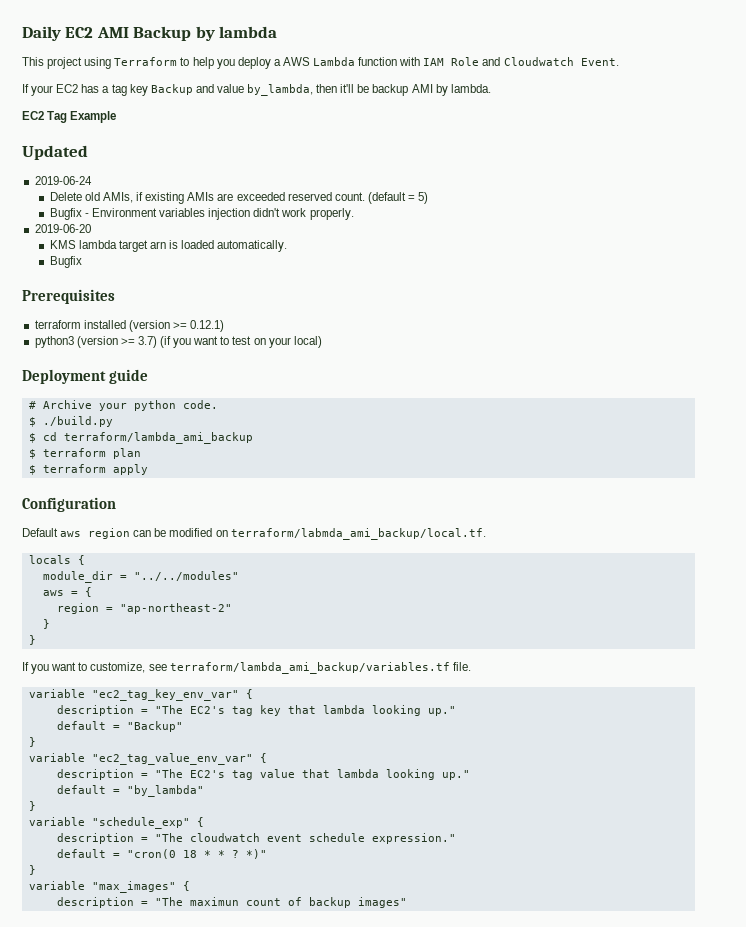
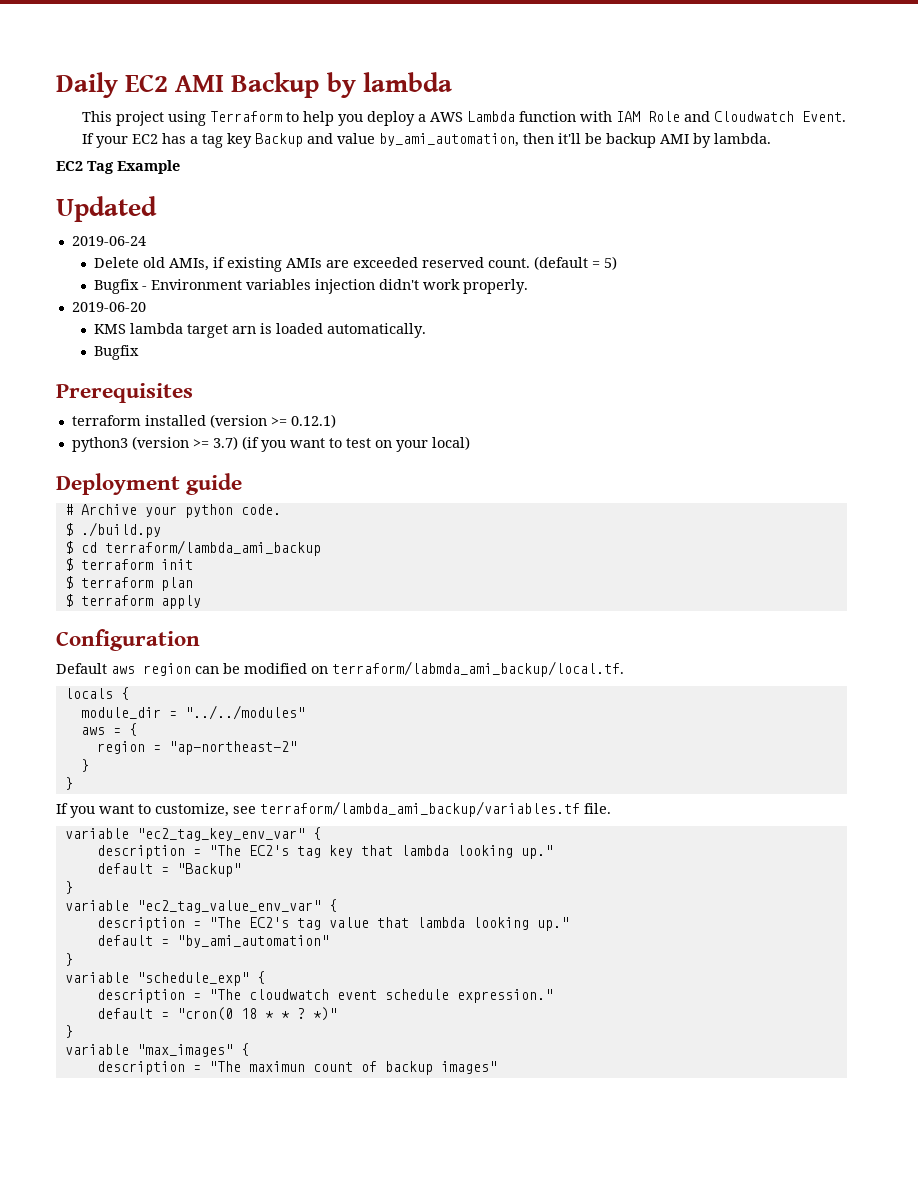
- If your EC2 has a tag key Backup and value by_lambda, then it'll be backup AMI by lambda.
+ If your EC2 has a tag key Backup and value by_ami_automation, then it'll be backup AMI by lambda.
+ $ terraform init
- default = "by_lambda"
+ default = "by_ami_automation"

